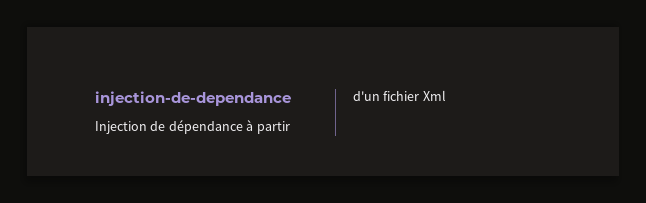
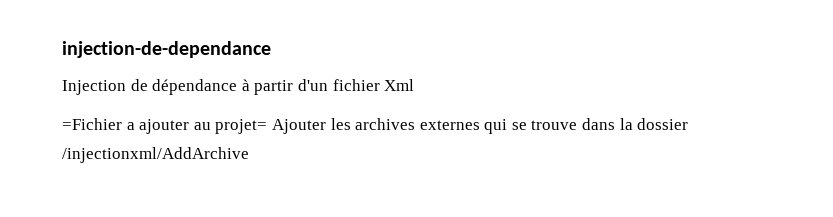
+ =Fichier a ajouter au projet= Ajouter les archives externes qui se trouve dans la dossier /injectionxml/AddArchive

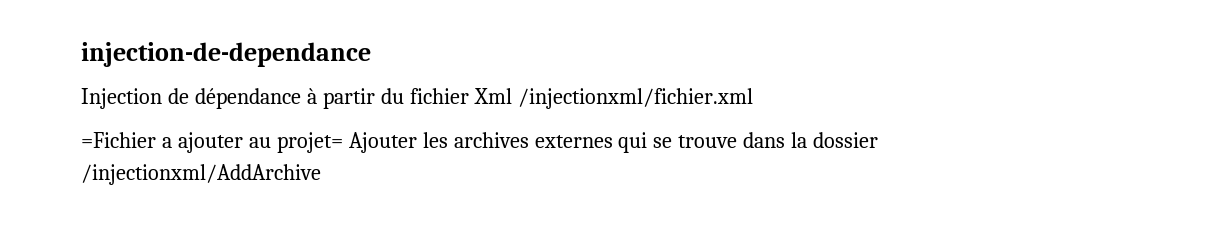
- Injection de dépendance à partir d'un fichier Xml
+ Injection de dépendance à partir du fichier Xml /injectionxml/fichier.xml

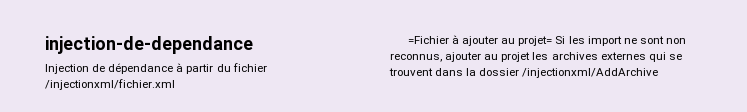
- Injection de dépendance à partir du fichier Xml /injectionxml/fichier.xml
+ Injection de dépendance à partir du fichier /injectionxml/fichier.xml
- =Fichier a ajouter au projet= Ajouter les archives externes qui se trouve dans la dossier /injectionxml/AddArchive
+ =Fichier à ajouter au projet= Si les import ne sont non reconnus, ajouter au projet les archives externes qui se trouvent dans la dossier /injectionxml/AddArchive

